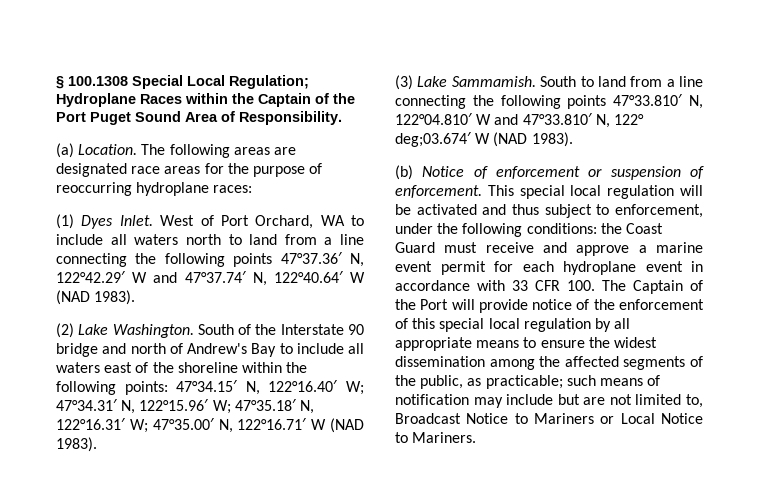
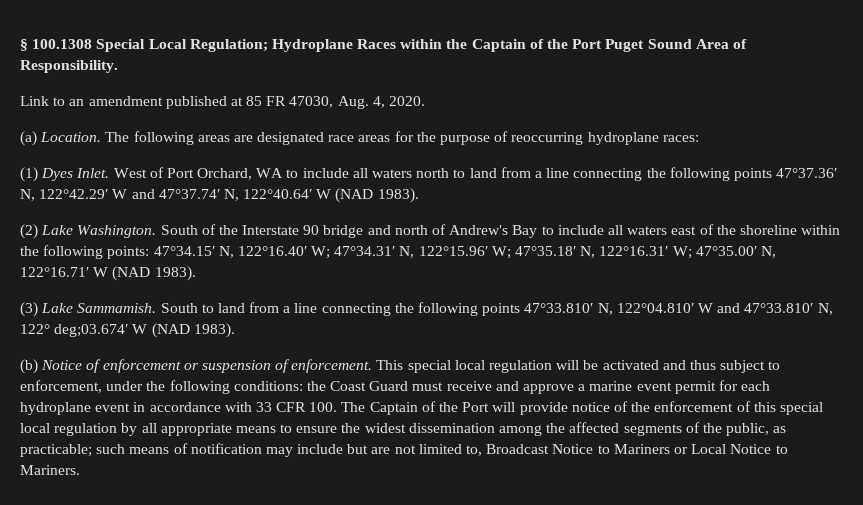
+ Link to an amendment published at 85 FR 47030, Aug. 4, 2020.

